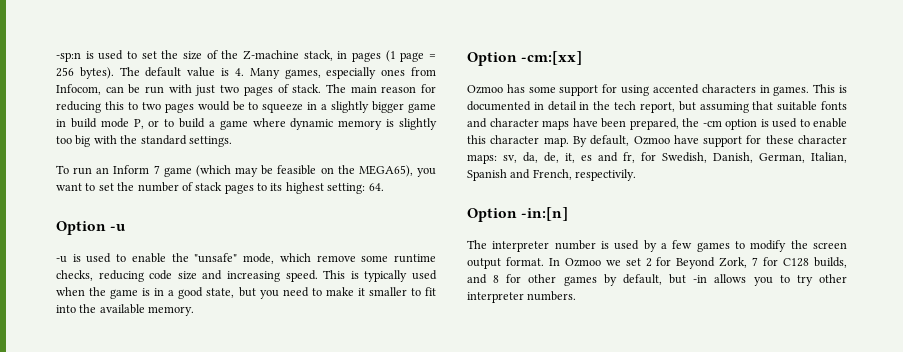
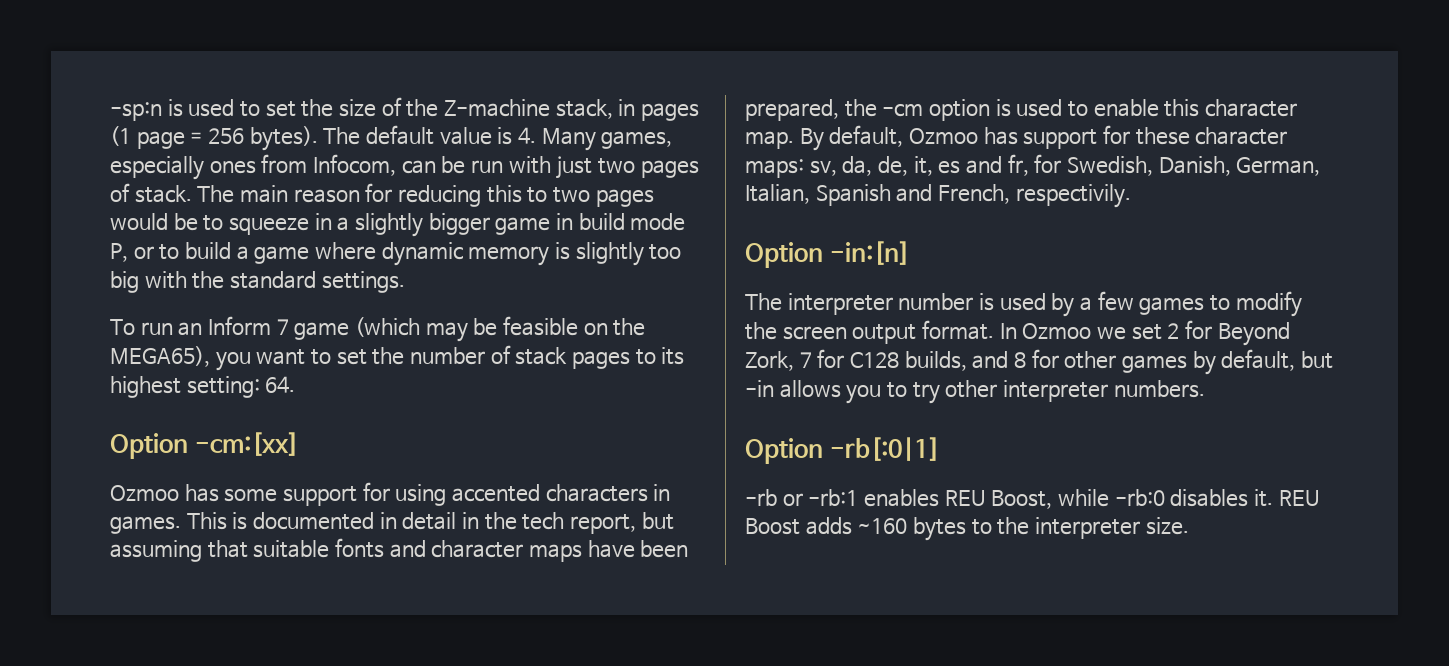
- Option -u
- -u is used to enable the "unsafe" mode, which remove some runtime checks, reducing code size and increasing speed. This is typically used when the game is in a good state, but you need to make it smaller to fit into the available memory.
- By default, Ozmoo have support for these character maps: sv, da, de, it, es and fr, for Swedish, Danish, German, Italian, Spanish and French, respectivily.
+ By default, Ozmoo has support for these character maps: sv, da, de, it, es and fr, for Swedish, Danish, German, Italian, Spanish and French, respectivily.
+ Option -rb[:0|1]
+ -rb or -rb:1 enables REU Boost, while -rb:0 disables it. REU Boost adds ~160 bytes to the interpreter size.

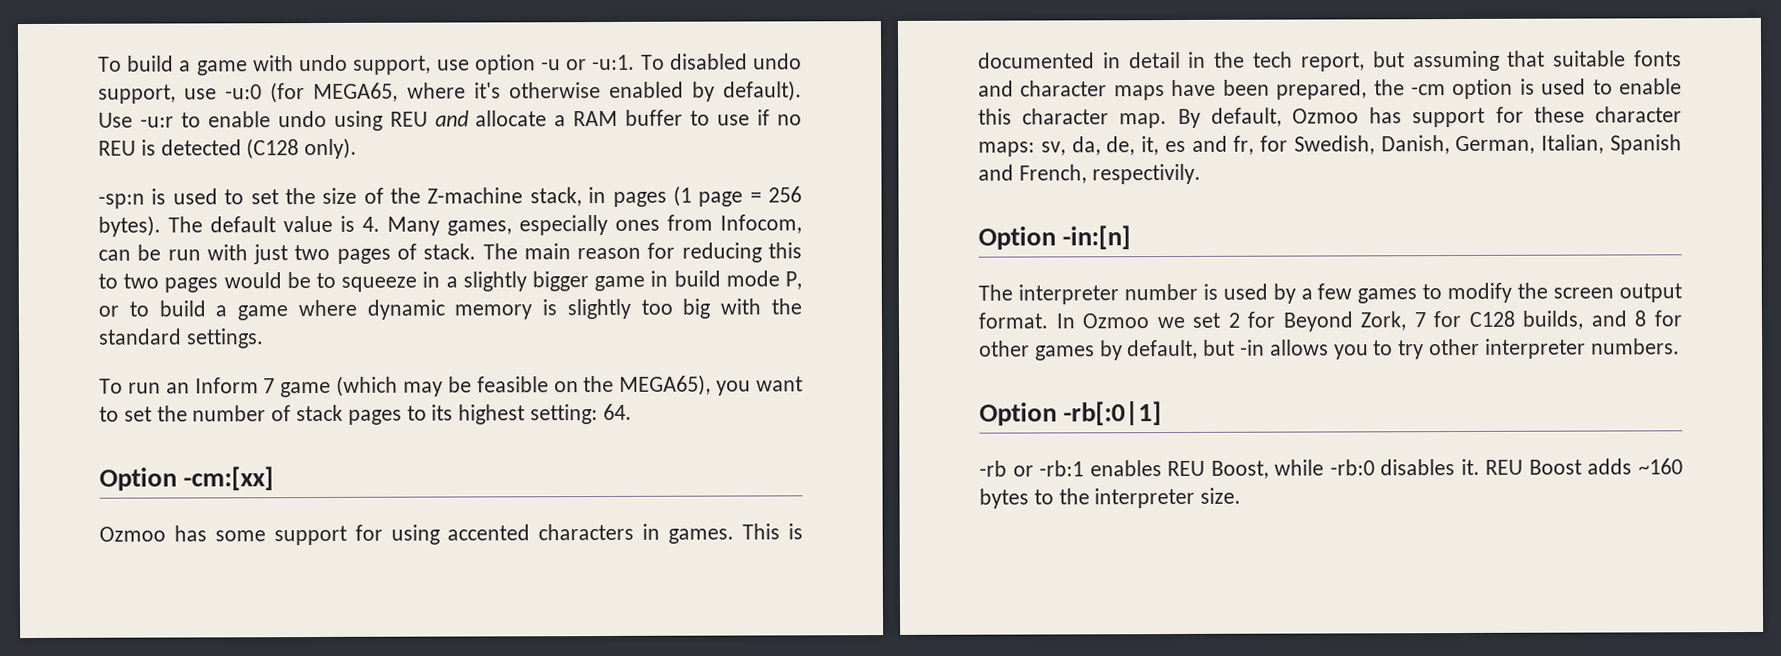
+ To build a game with undo support, use option -u or -u:1. To disabled undo support, use -u:0 (for MEGA65, where it's otherwise enabled by default). Use -u:r to enable undo using REU and allocate a RAM buffer to use if no REU is detected (C128 only).

